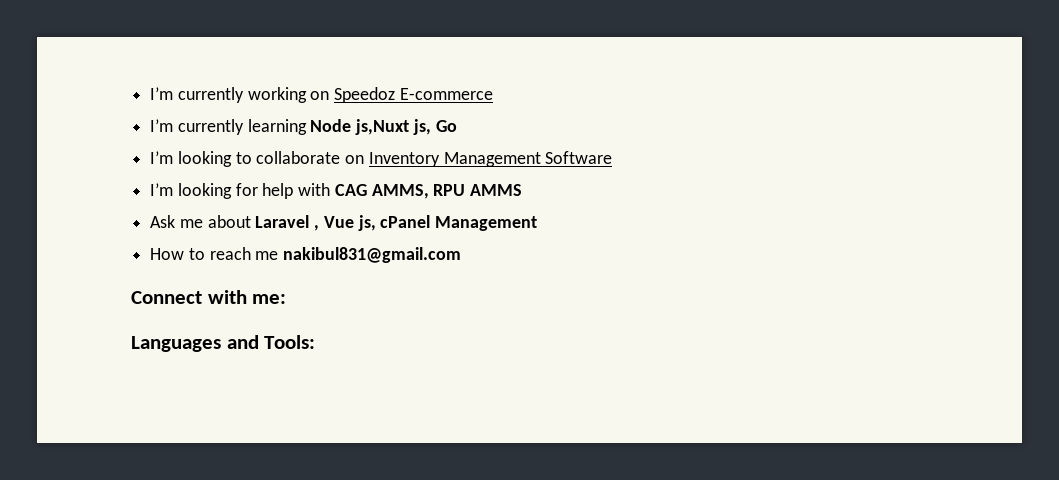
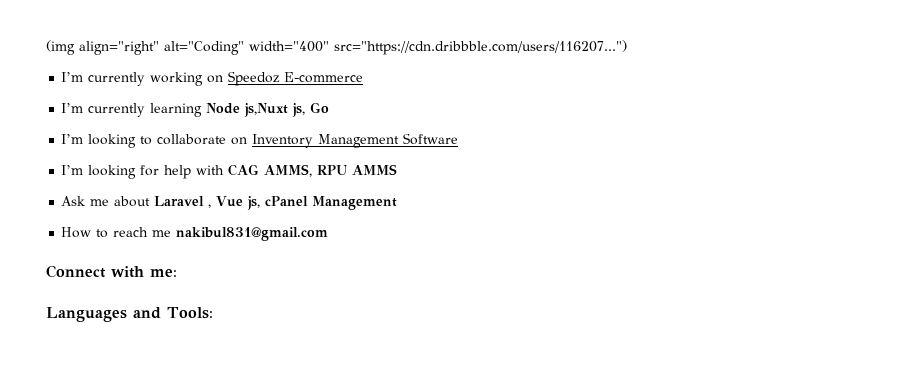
+ (img align="right" alt="Coding" width="400" src="https://cdn.dribbble.com/users/116207...")

